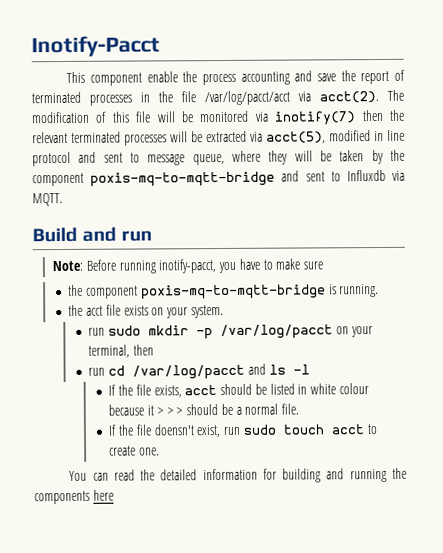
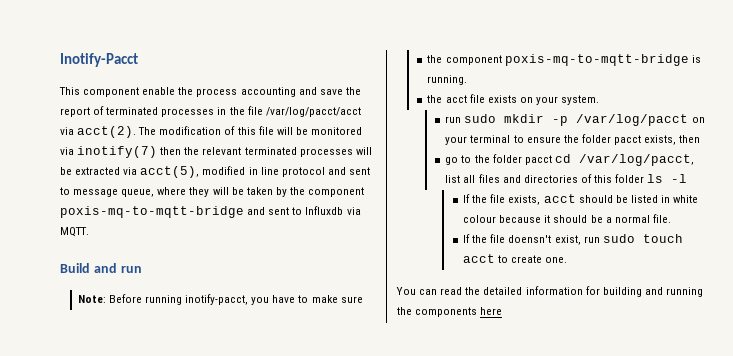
- run sudo mkdir -p /var/log/pacct on your terminal, then
- run cd /var/log/pacct and ls -l
+ run sudo mkdir -p /var/log/pacct on your terminal to ensure the folder pacct exists, then
+ go to the folder pacct cd /var/log/pacct, list all files and directories of this folder ls -l
- If the file exists, acct should be listed in white colour because it > > > should be a normal file.
+ If the file exists, acct should be listed in white colour because it should be a normal file.

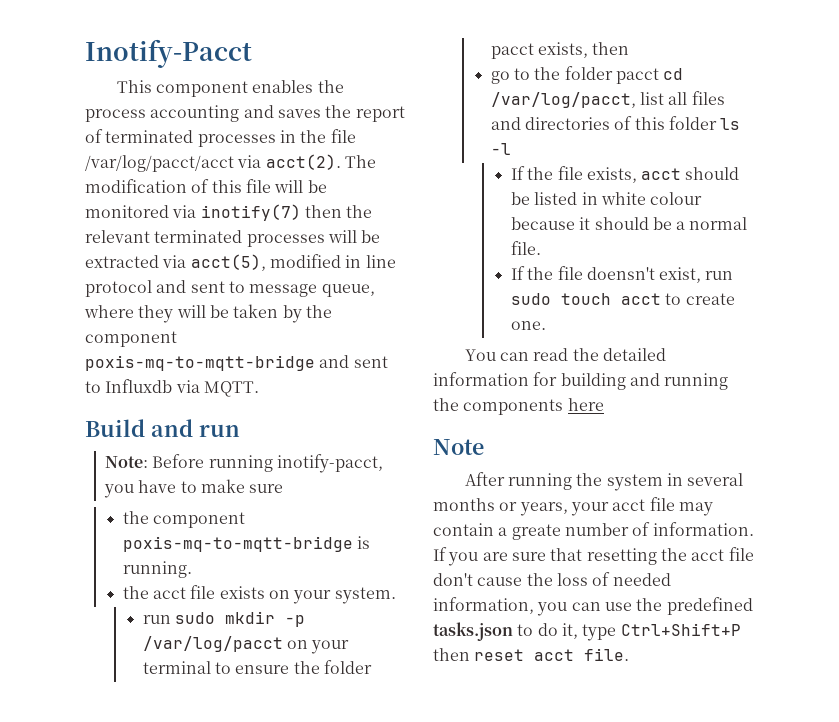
- This component enable the process accounting and save the report of terminated processes in the file /var/log/pacct/acct via acct(2).
+ This component enables the process accounting and saves the report of terminated processes in the file /var/log/pacct/acct via acct(2).
+ Note
+ After running the system in several months or years, your acct file may contain a greate number of information. If you are sure that resetting the acct file don't cause the loss of needed information, you can use the predefined tasks.json to do it, type Ctrl+Shift+P then reset acct file.

